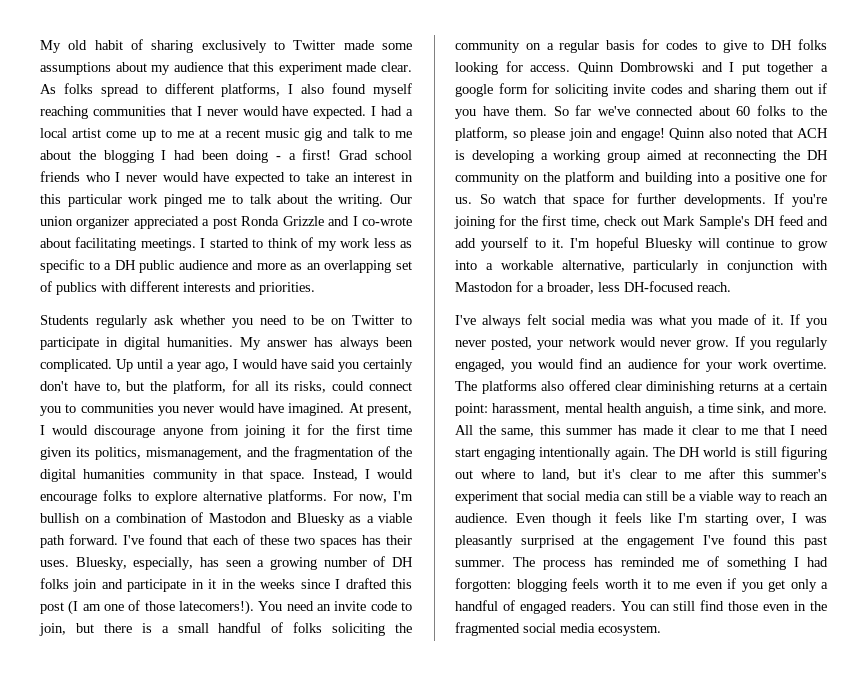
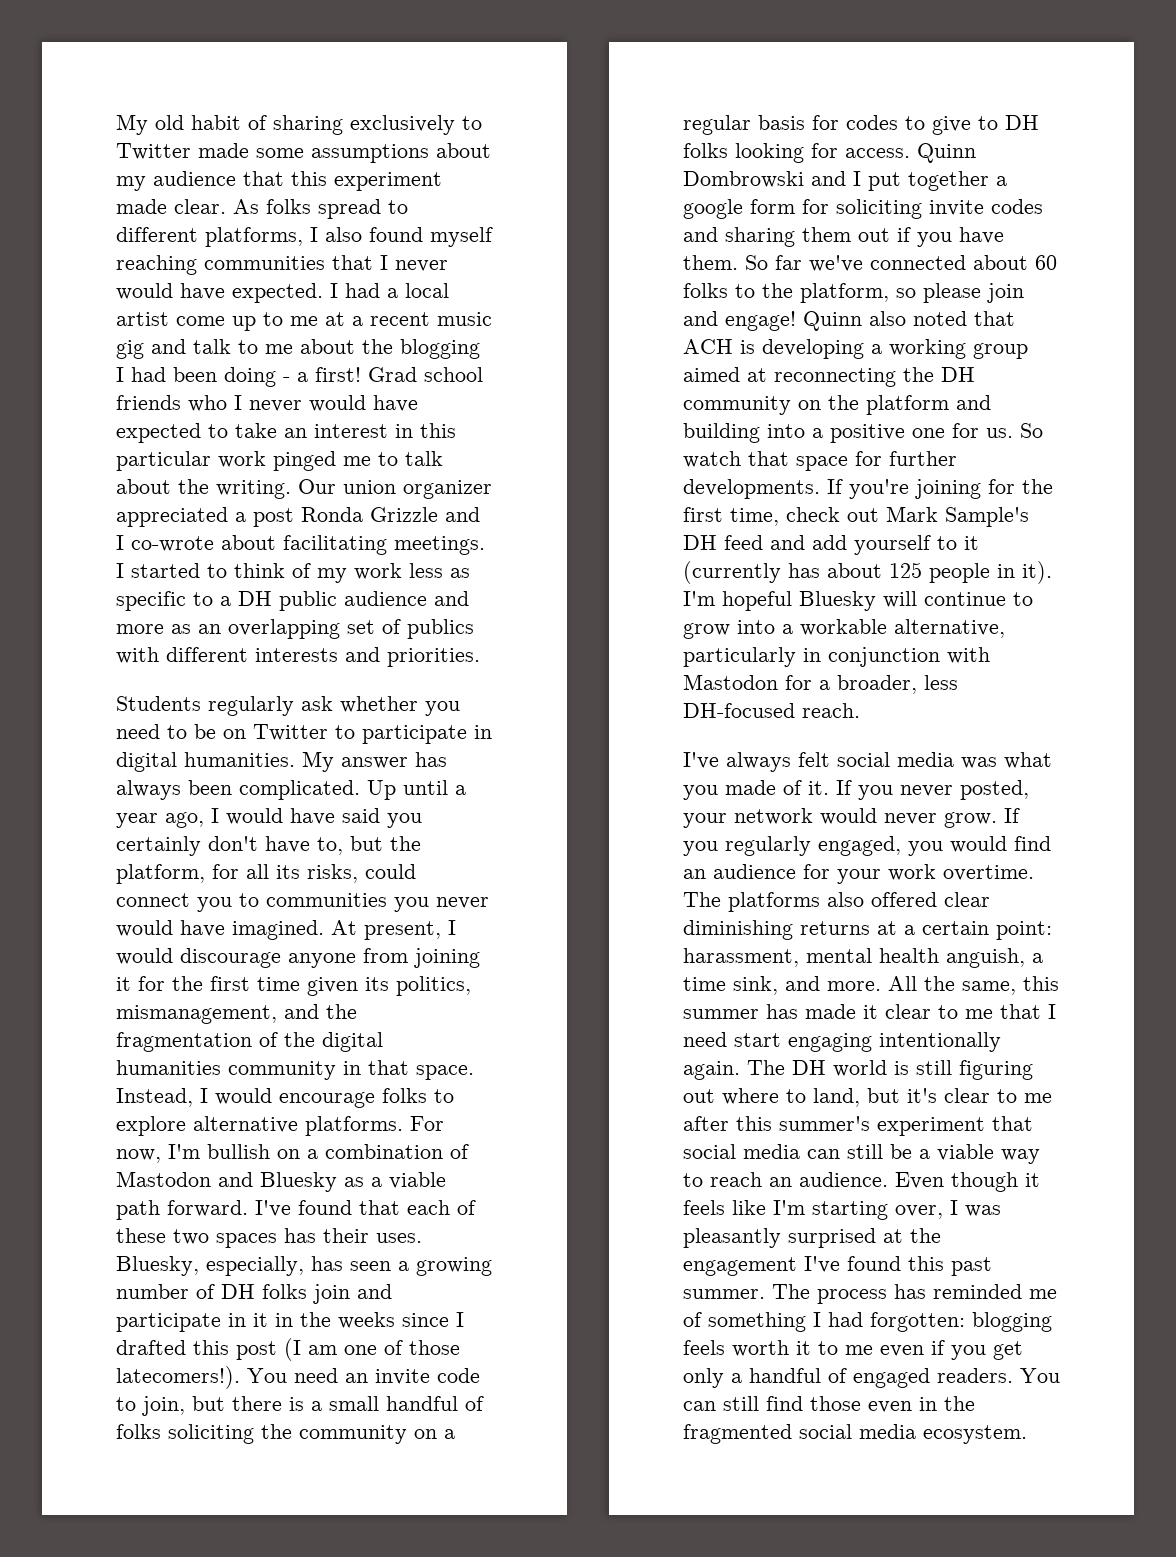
- If you're joining for the first time, check out Mark Sample's DH feed and add yourself to it.
+ If you're joining for the first time, check out Mark Sample's DH feed and add yourself to it (currently has about 125 people in it).

